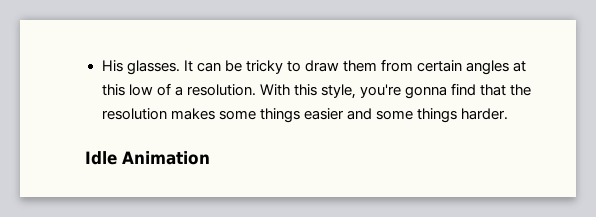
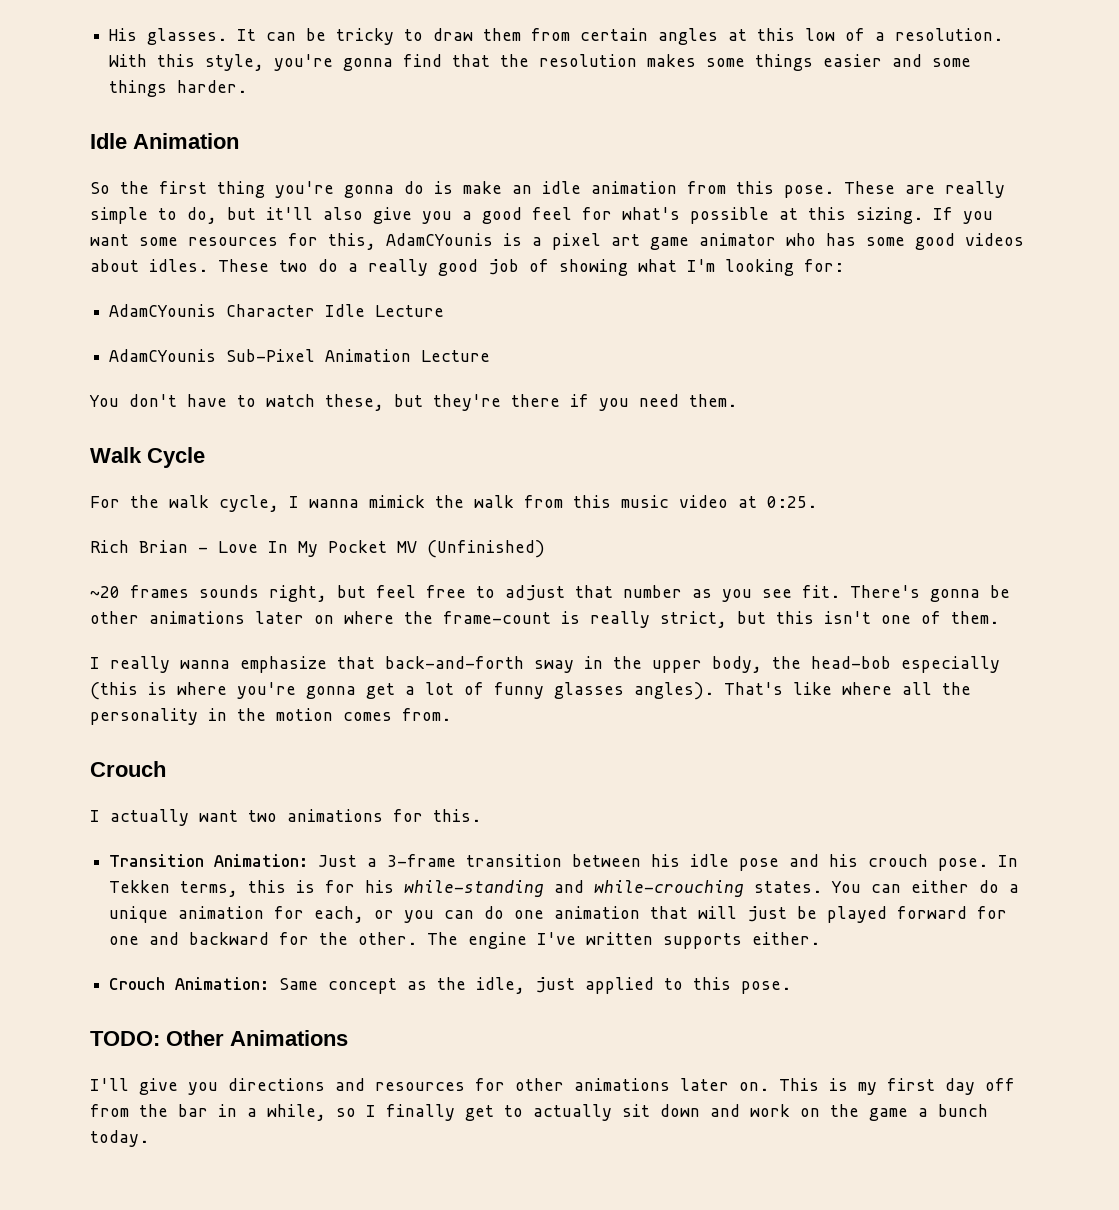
+ So the first thing you're gonna do is make an idle animation from this pose. These are really simple to do, but it'll also give you a good feel for what's possible at this sizing. If you want some resources for this, AdamCYounis is a pixel art game animator who has some good videos about idles. These two do a really good job of showing what I'm looking for:
+ AdamCYounis Character Idle Lecture
+ AdamCYounis Sub-Pixel Animation Lecture
+ You don't have to watch these, but they're there if you need them.
+ Walk Cycle
+ For the walk cycle, I wanna mimick the walk from this music video at 0:25.
+ Rich Brian - Love In My Pocket MV (Unfinished)
+ ~20 frames sounds right, but feel free to adjust that number as you see fit. There's gonna be other animations later on where the frame-count is really strict, but this isn't one of them.
+ I really wanna emphasize that back-and-forth sway in the upper body, the head-bob especially (this is where you're gonna get a lot of funny glasses angles). That's like where all the personality in the motion comes from.
+ Crouch
+ I actually want two animations for this.
+ Transition Animation: Just a 3-frame transition between his idle pose and his crouch pose. In Tekken terms, this is for his while-standing and while-crouching states. You can either do a unique animation for each, or you can do one animation that will just be played forward for one and backward for the other. The engine I've written supports either.
+ Crouch Animation: Same concept as the idle, just applied to this pose.
+ TODO: Other Animations
+ I'll give you directions and resources for other animations later on. This is my first day off from the bar in a while, so I finally get to actually sit down and work on the game a bunch today.

